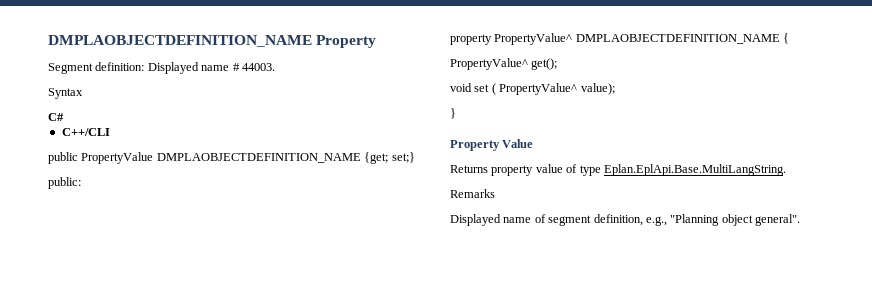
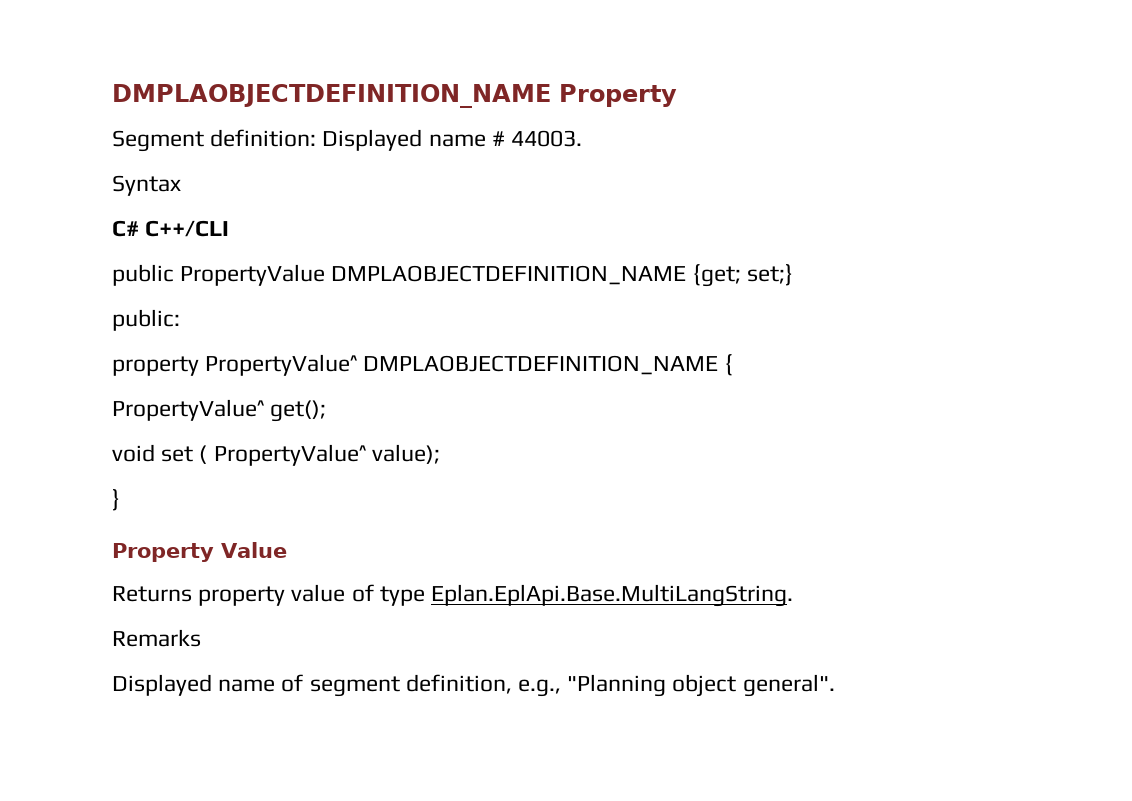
- C#
- C++/CLI
+ C# C++/CLI

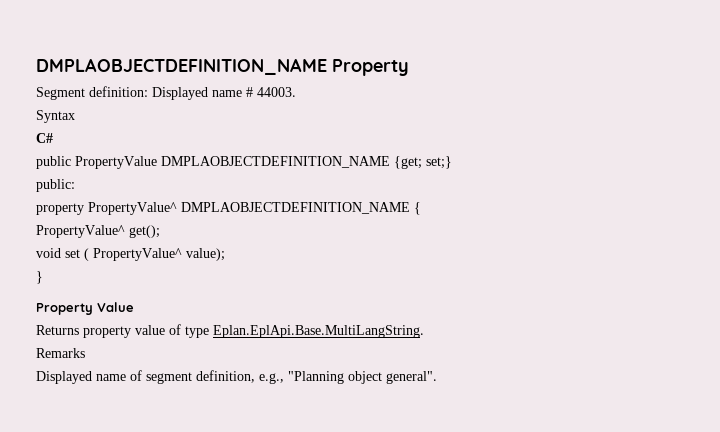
- C# C++/CLI
+ C#

